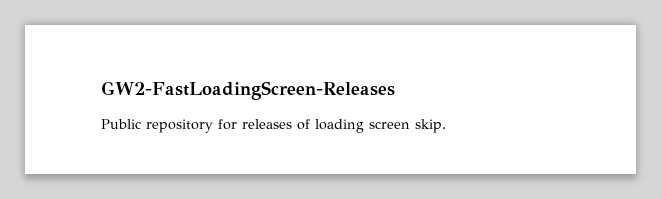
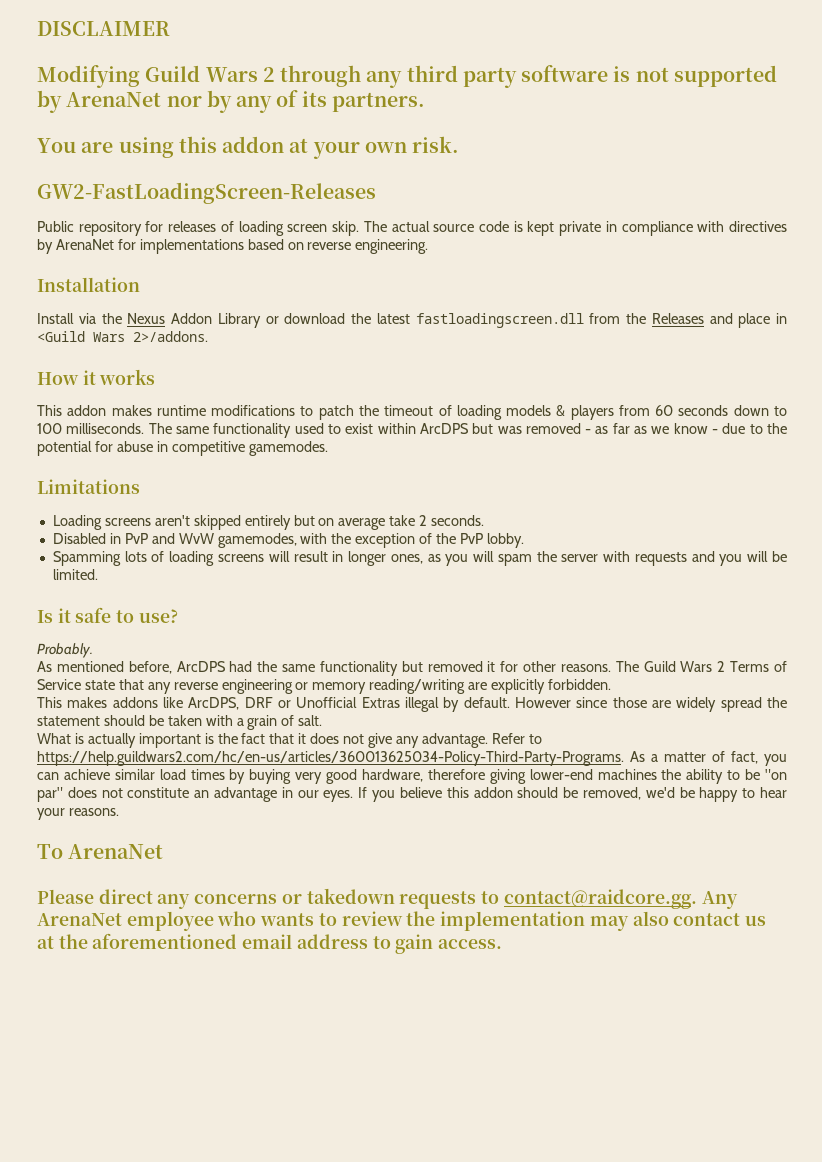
+ DISCLAIMER
+ Modifying Guild Wars 2 through any third party software is not supported by ArenaNet nor by any of its partners.
+ You are using this addon at your own risk.
+ The actual source code is kept private in compliance with directives by ArenaNet for implementations based on reverse engineering.
+ Installation
+ Install via the Nexus Addon Library or download the latest fastloadingscreen.dll from the Releases and place in <Guild Wars 2>/addons.
+ How it works
+ This addon makes runtime modifications to patch the timeout of loading models & players from 60 seconds down to 100 milliseconds. The same functionality used to exist within ArcDPS but was removed - as far as we know - due to the potential for abuse in competitive gamemodes.
+ Limitations
+ Loading screens aren't skipped entirely but on average take 2 seconds.
+ Disabled in PvP and WvW gamemodes, with the exception of the PvP lobby.
+ Spamming lots of loading screens will result in longer ones, as you will spam the server with requests and you will be limited.
+ Is it safe to use?
+ Probably.
+ As mentioned before, ArcDPS had the same functionality but removed it for other reasons. The Guild Wars 2 Terms of Service state that any reverse engineering or memory reading/writing are explicitly forbidden.
+ This makes addons like ArcDPS, DRF or Unofficial Extras illegal by default. However since those are widely spread the statement should be taken with a grain of salt.
+ What is actually important is the fact that it does not give any advantage. Refer to https://help.guildwars2.com/hc/en-us/articles/360013625034-Policy-Third-Party-Programs. As a matter of fact, you can achieve similar load times by buying very good hardware, therefore giving lower-end machines the ability to be "on par" does not constitute an advantage in our eyes. If you believe this addon should be removed, we'd be happy to hear your reasons.
+ To ArenaNet
+ Please direct any concerns or takedown requests to contact@raidcore.gg. Any ArenaNet employee who wants to review the implementation may also contact us at the aforementioned email address to gain access.

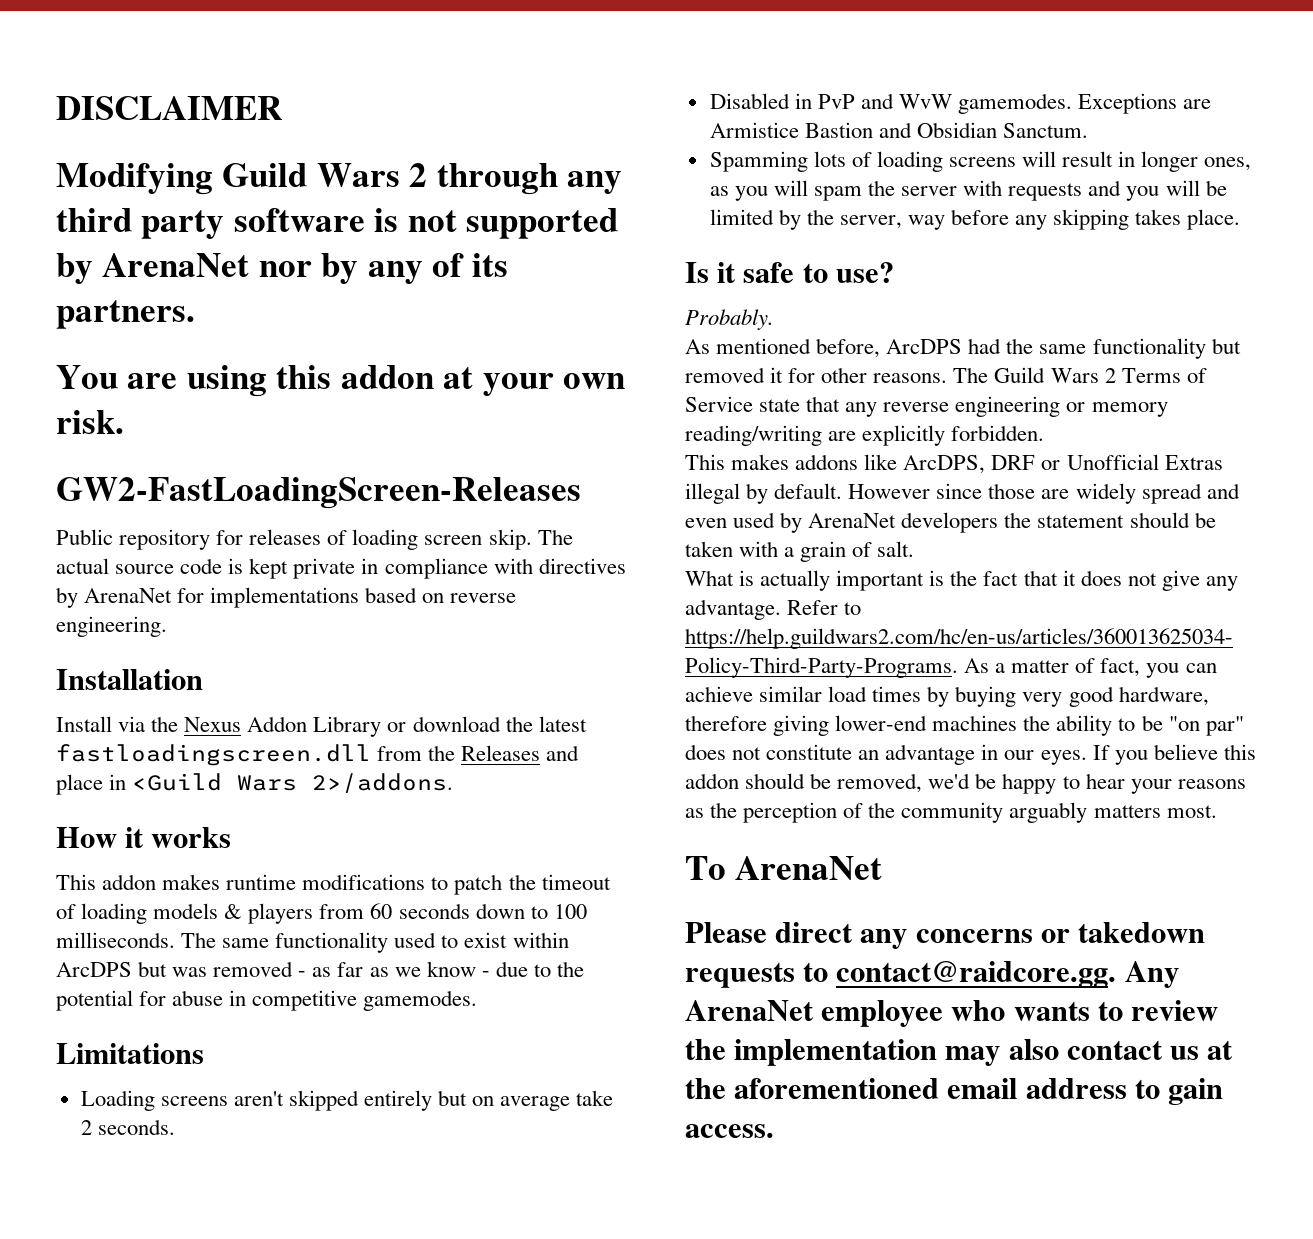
- Disabled in PvP and WvW gamemodes, with the exception of the PvP lobby.
+ Disabled in PvP and WvW gamemodes. Exceptions are Armistice Bastion and Obsidian Sanctum.
- Spamming lots of loading screens will result in longer ones, as you will spam the server with requests and you will be limited.
+ Spamming lots of loading screens will result in longer ones, as you will spam the server with requests and you will be limited by the server, way before any skipping takes place.
- However since those are widely spread the statement should be taken with a grain of salt.
+ However since those are widely spread and even used by ArenaNet developers the statement should be taken with a grain of salt.
- If you believe this addon should be removed, we'd be happy to hear your reasons.
+ If you believe this addon should be removed, we'd be happy to hear your reasons as the perception of the community arguably matters most.

